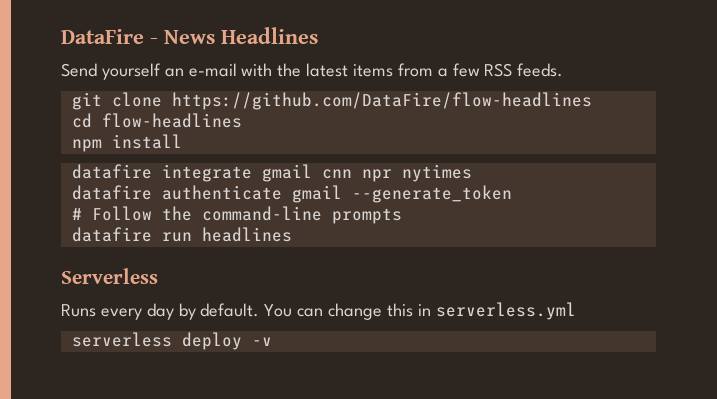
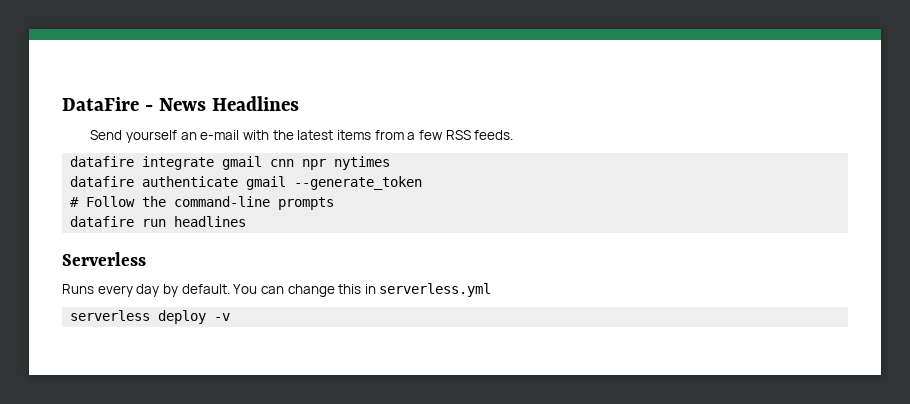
- git clone https://github.com/DataFire/flow-headlines
- cd flow-headlines
- npm install

